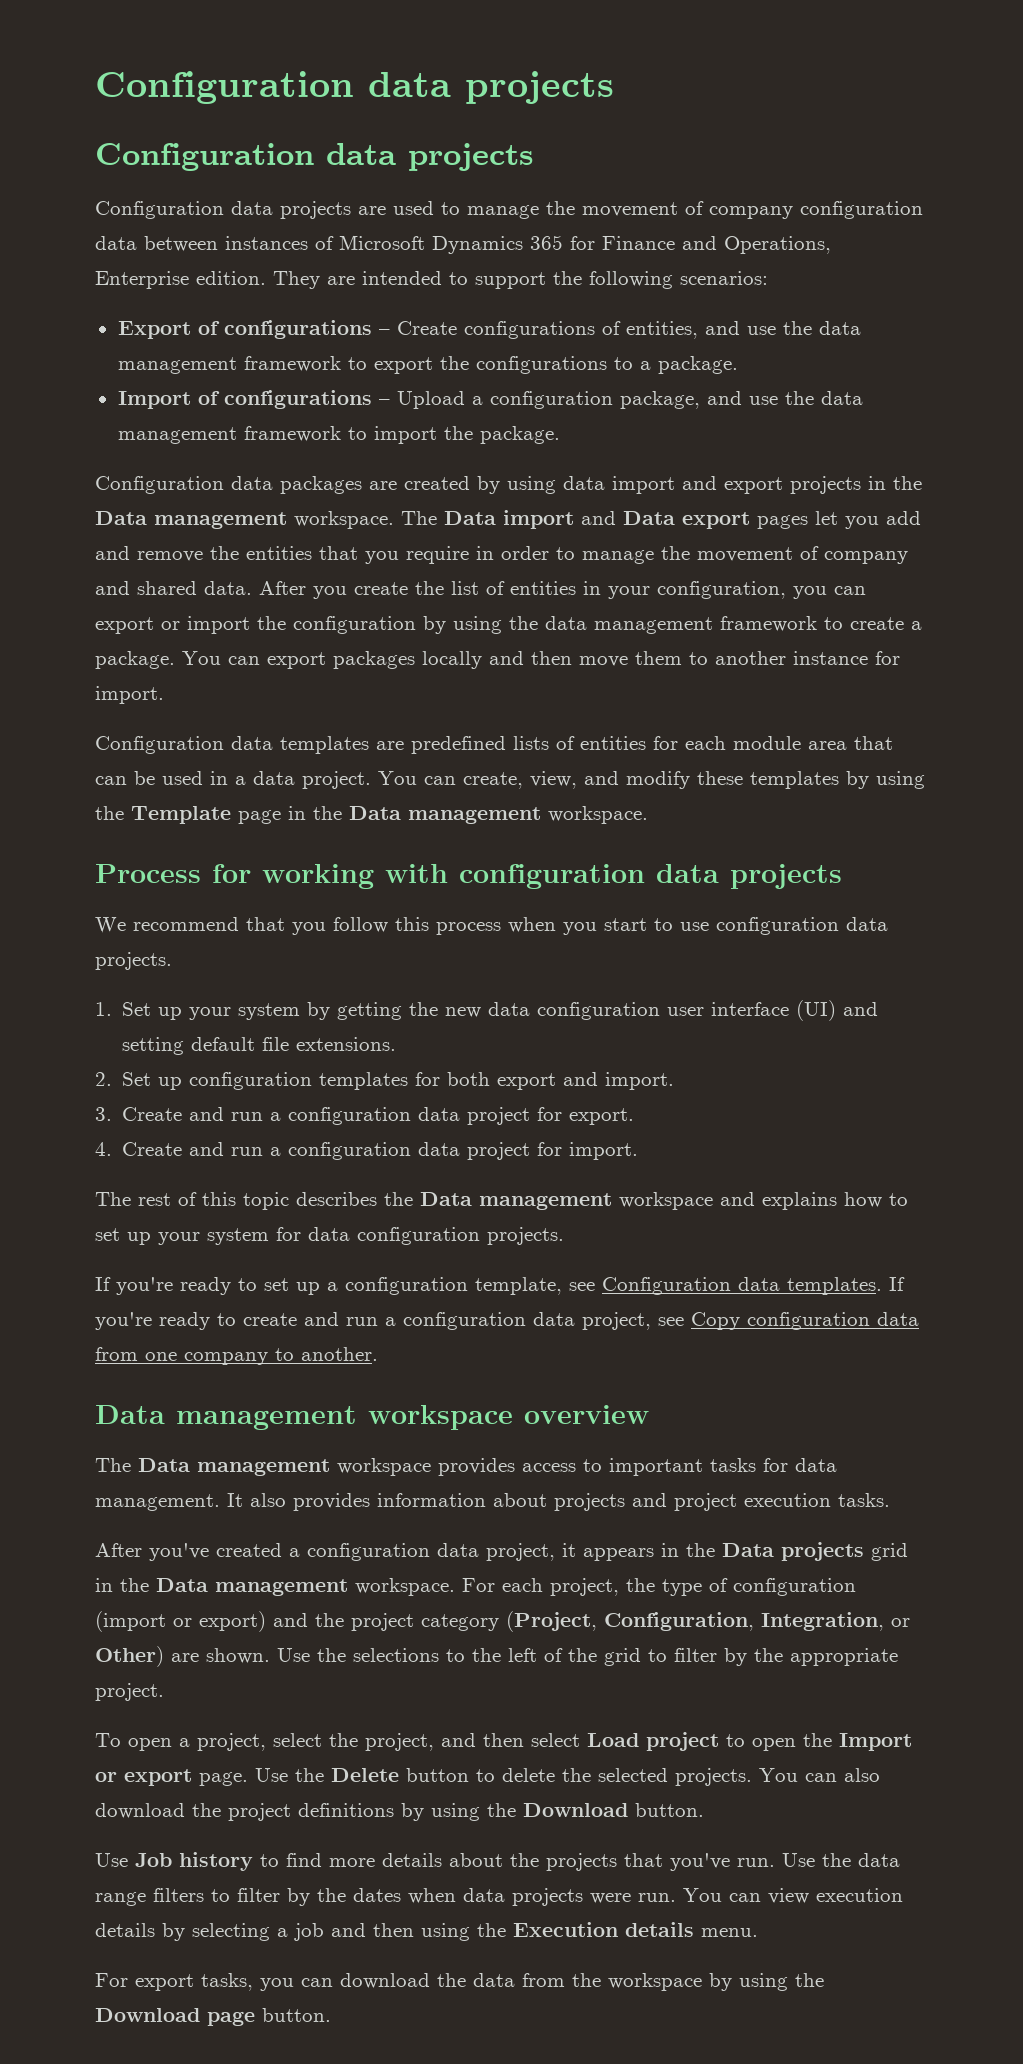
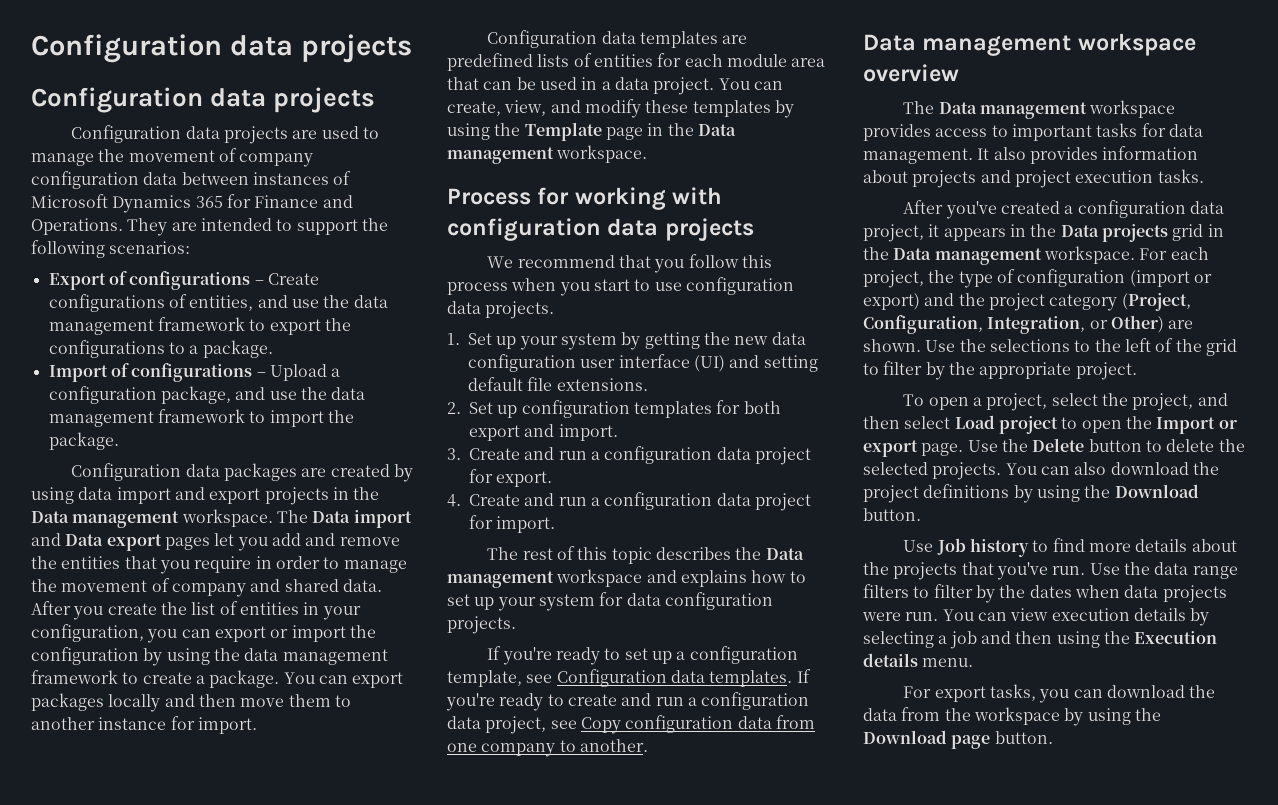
- Configuration data projects are used to manage the movement of company configuration data between instances of Microsoft Dynamics 365 for Finance and Operations, Enterprise edition.
+ Configuration data projects are used to manage the movement of company configuration data between instances of Microsoft Dynamics 365 for Finance and Operations.

